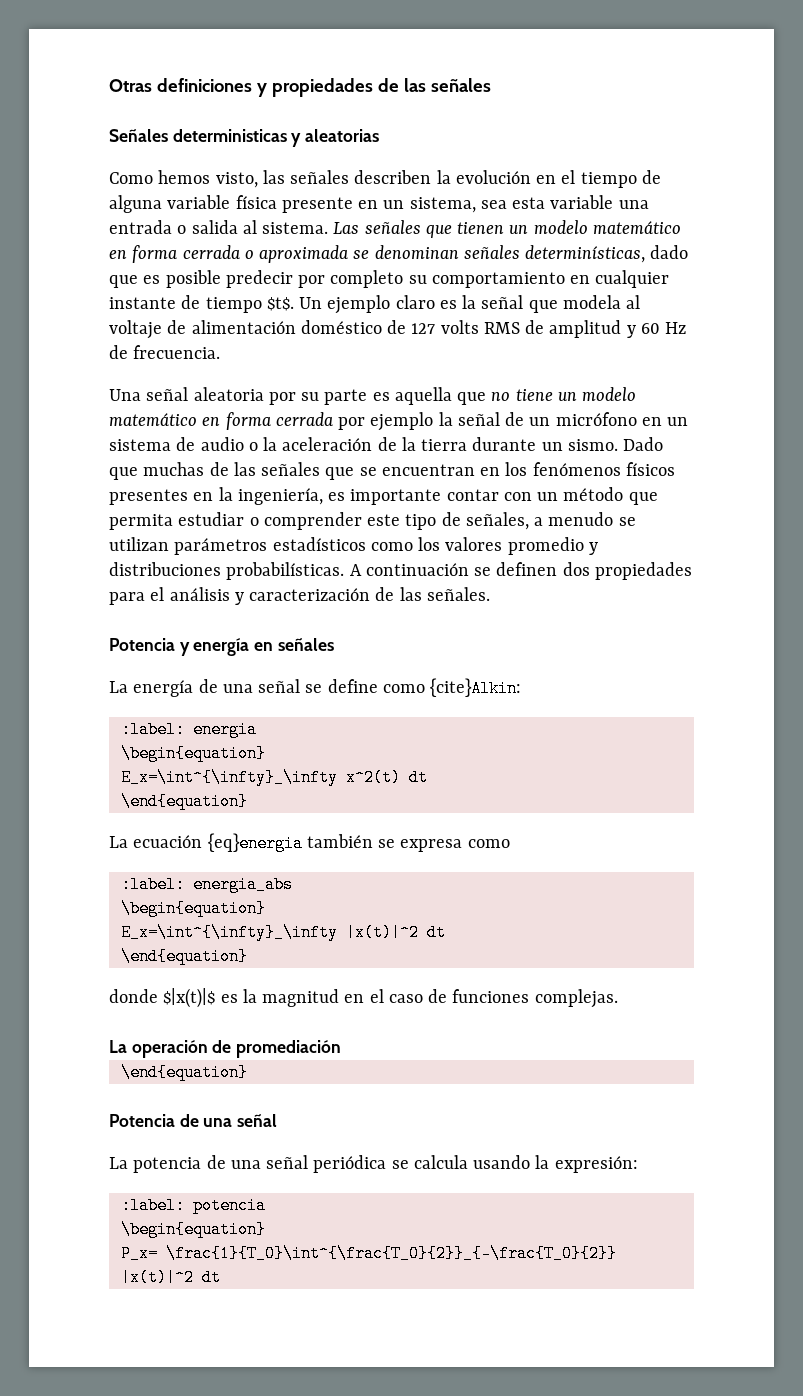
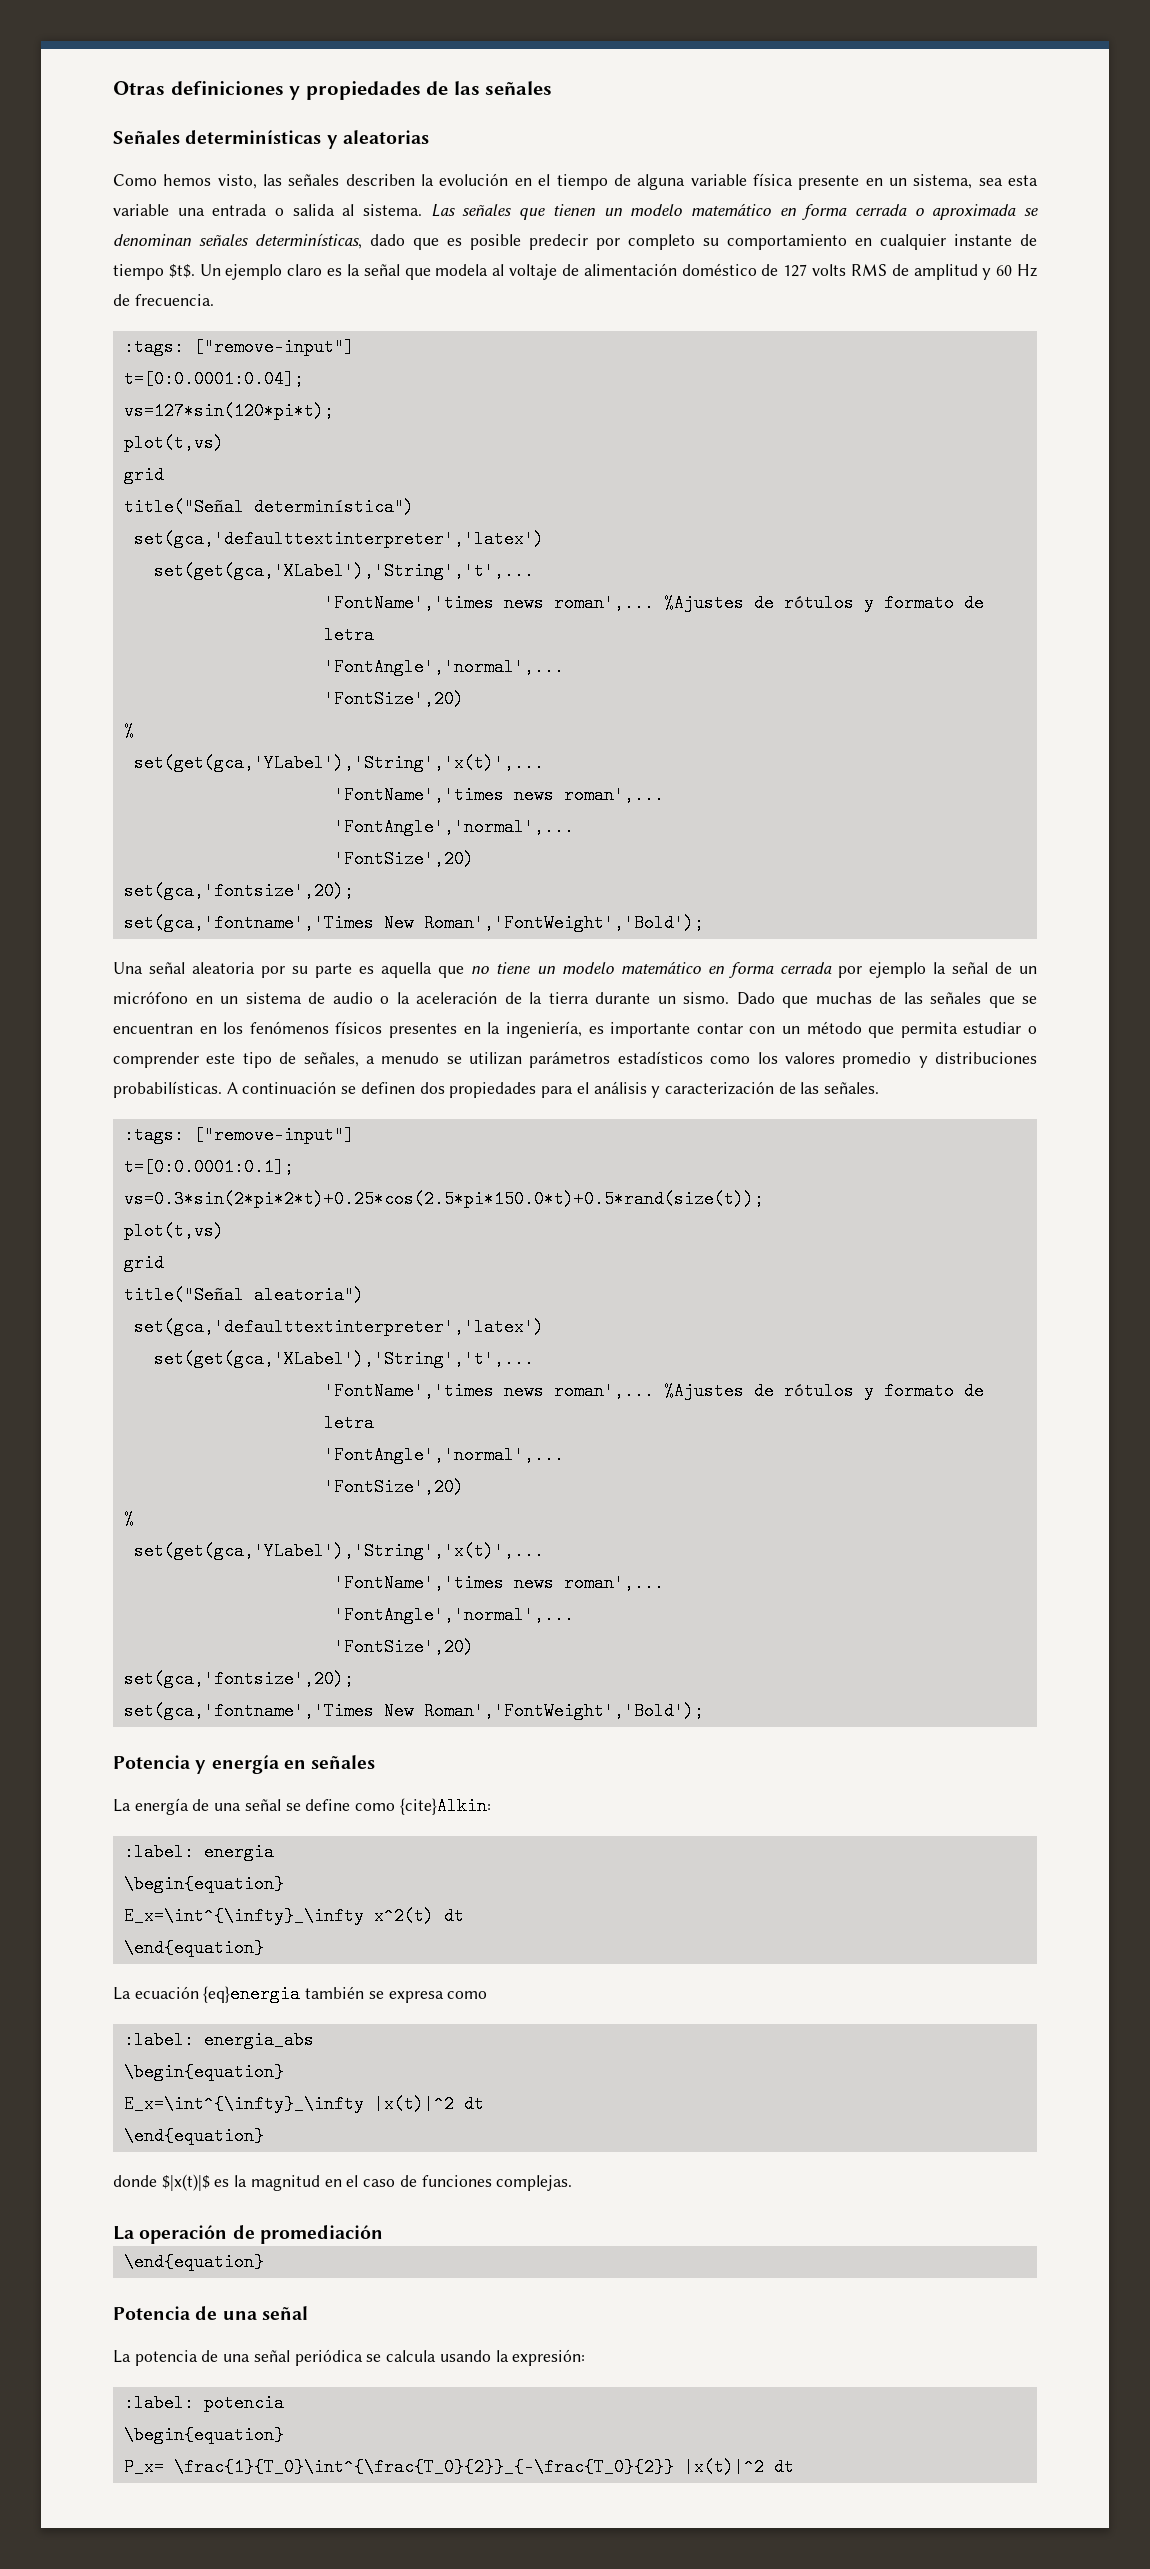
- Señales deterministicas y aleatorias
+ Señales determinísticas y aleatorias
  Un ejemplo claro es la señal que modela al voltaje de alimentación doméstico de 127 volts RMS de amplitud y 60 Hz de frecuencia.
+ :tags: ["remove-input"]
+ t=[0:0.0001:0.04];
+ vs=127*sin(120*pi*t);
+ plot(t,vs)
+ grid
+ title("Señal determinística")
+ set(gca,'defaulttextinterpreter','latex')
+ set(get(gca,'XLabel'),'String','t',...
+ 'FontName','times news roman',... %Ajustes de rótulos y formato de letra
+ 'FontAngle','normal',...
+ 'FontSize',20)
+ %
+ set(get(gca,'YLabel'),'String','x(t)',...
+ 'FontName','times news roman',...
+ 'FontAngle','normal',...
+ 'FontSize',20)
+ set(gca,'fontsize',20);
+ set(gca,'fontname','Times New Roman','FontWeight','Bold');
  A continuación se definen dos propiedades para el análisis y caracterización de las señales.
+ :tags: ["remove-input"]
+ t=[0:0.0001:0.1];
+ vs=0.3*sin(2*pi*2*t)+0.25*cos(2.5*pi*150.0*t)+0.5*rand(size(t));
+ plot(t,vs)
+ grid
+ title("Señal aleatoria")
+ set(gca,'defaulttextinterpreter','latex')
+ set(get(gca,'XLabel'),'String','t',...
+ 'FontName','times news roman',... %Ajustes de rótulos y formato de letra
+ 'FontAngle','normal',...
+ 'FontSize',20)
+ %
+ set(get(gca,'YLabel'),'String','x(t)',...
+ 'FontName','times news roman',...
+ 'FontAngle','normal',...
+ 'FontSize',20)
+ set(gca,'fontsize',20);
+ set(gca,'fontname','Times New Roman','FontWeight','Bold');

